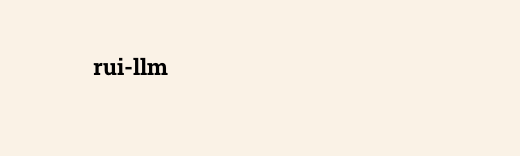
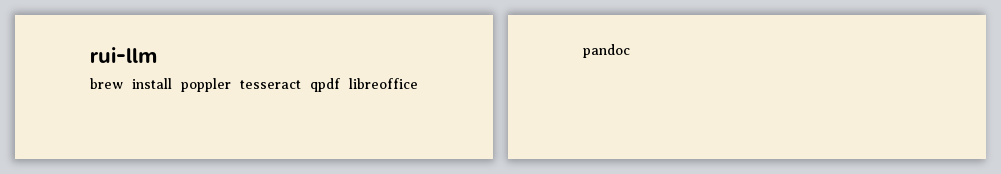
+ brew install poppler tesseract qpdf libreoffice pandoc

